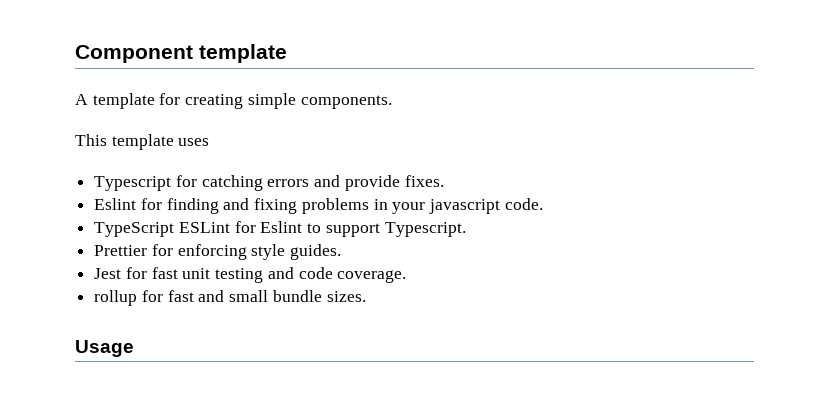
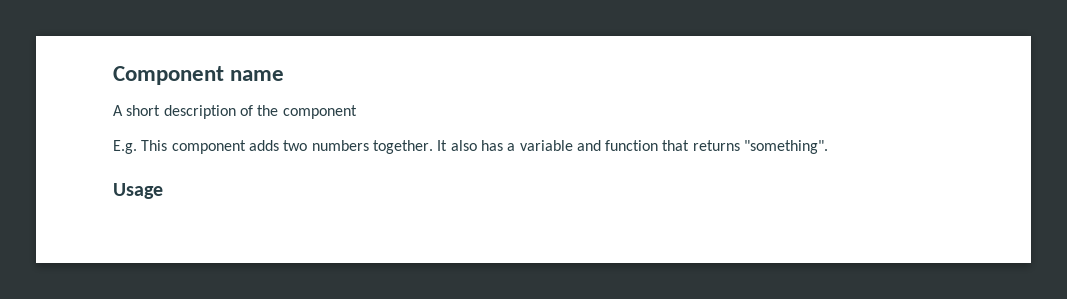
- Component template
+ Component name
- A template for creating simple components.
- This template uses
- Typescript for catching errors and provide fixes.
- Eslint for finding and fixing problems in your javascript code.
- TypeScript ESLint for Eslint to support Typescript.
- Prettier for enforcing style guides.
- Jest for fast unit testing and code coverage.
- rollup for fast and small bundle sizes.
+ A short description of the component
+ E.g. This component adds two numbers together. It also has a variable and function that returns "something".

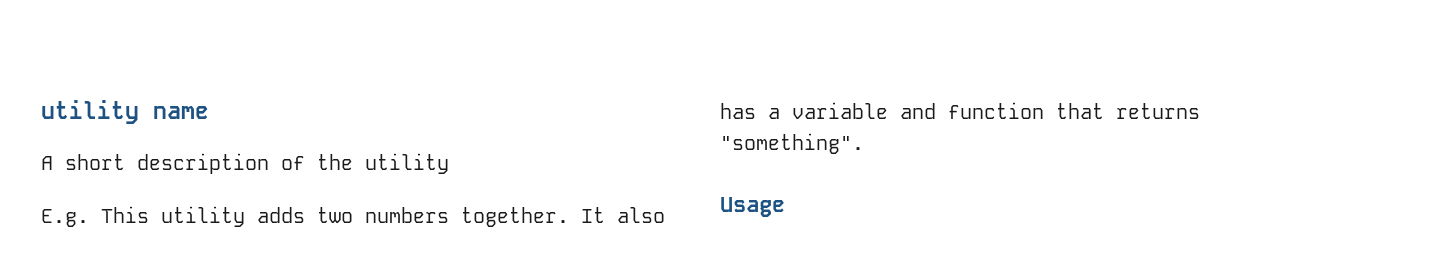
- Component name
+ utility name
- A short description of the component
+ A short description of the utility
- E.g. This component adds two numbers together.
+ E.g. This utility adds two numbers together.

